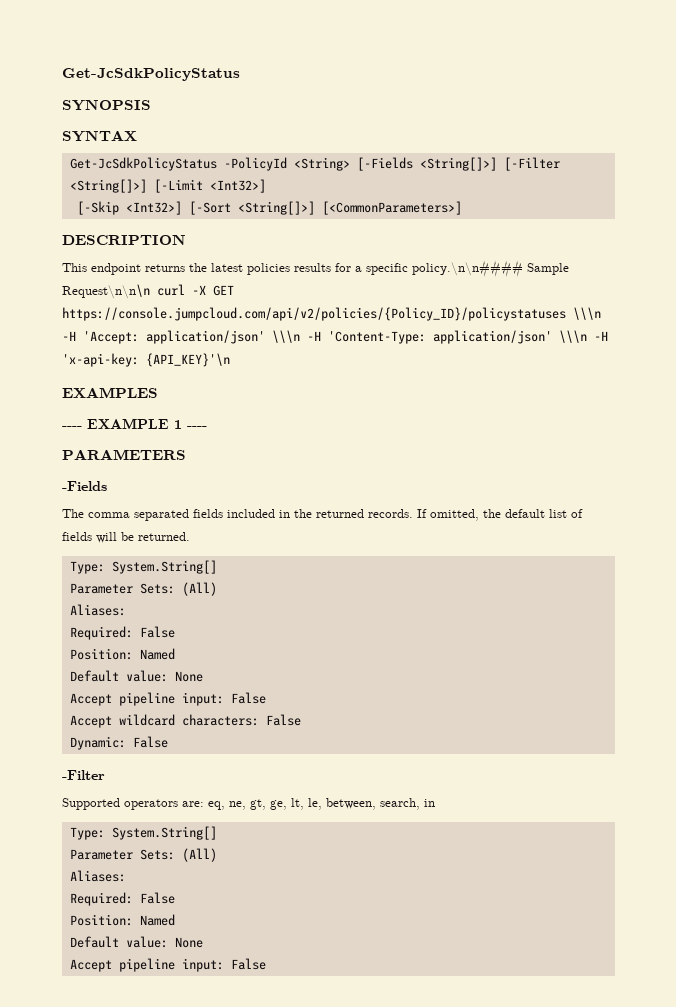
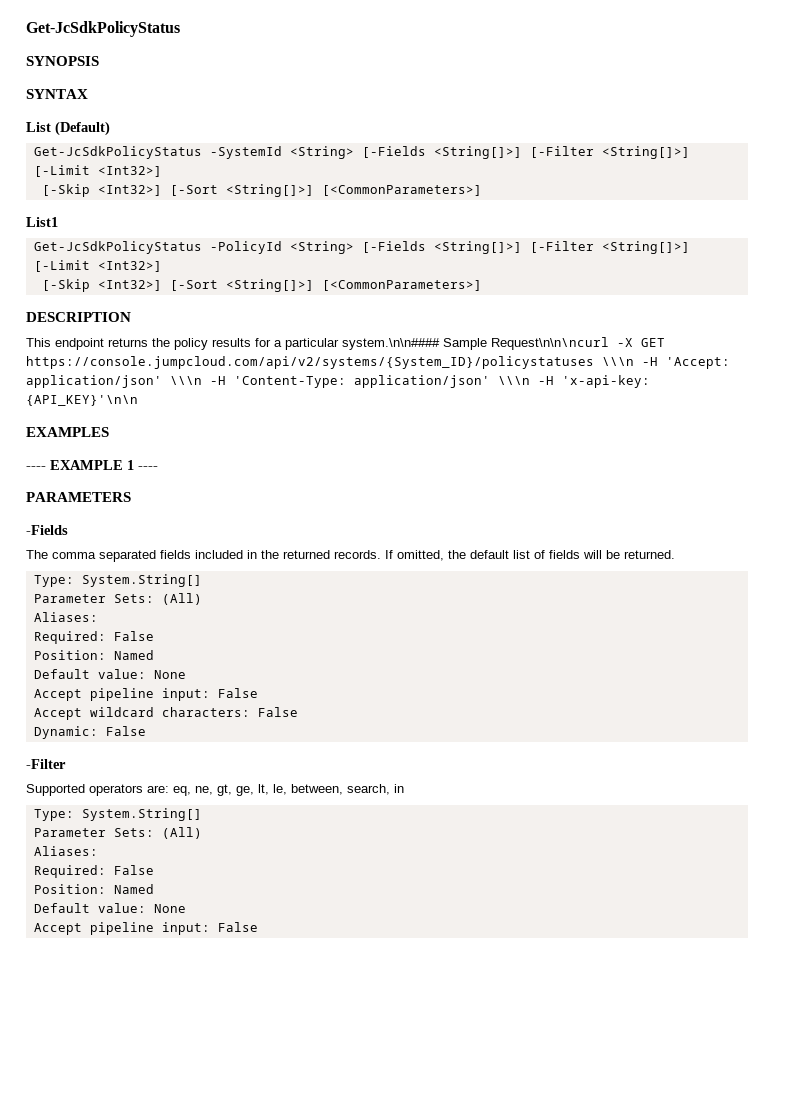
+ List (Default)
+ Get-JcSdkPolicyStatus -SystemId <String> [-Fields <String[]>] [-Filter <String[]>] [-Limit <Int32>]
+ [-Skip <Int32>] [-Sort <String[]>] [<CommonParameters>]
+ List1
- This endpoint returns the latest policies results for a specific policy.\n\n#### Sample Request\n\n\n curl -X GET https://console.jumpcloud.com/api/v2/policies/{Policy_ID}/policystatuses \\\n -H 'Accept: application/json' \\\n -H 'Content-Type: application/json' \\\n -H 'x-api-key: {API_KEY}'\n
+ This endpoint returns the policy results for a particular system.\n\n#### Sample Request\n\n\ncurl -X GET https://console.jumpcloud.com/api/v2/systems/{System_ID}/policystatuses \\\n -H 'Accept: application/json' \\\n -H 'Content-Type: application/json' \\\n -H 'x-api-key: {API_KEY}'\n\n

